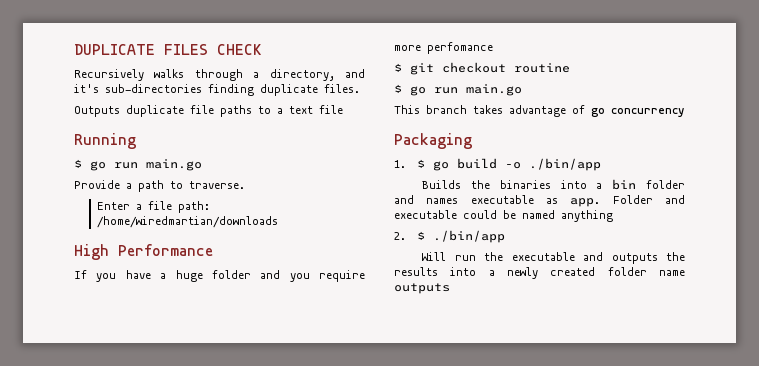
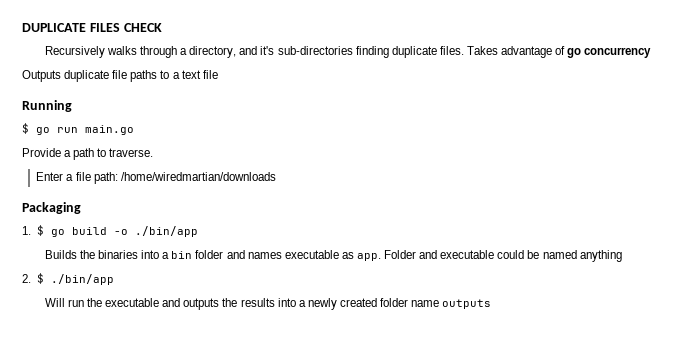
+ Takes advantage of go concurrency
- High Performance
- If you have a huge folder and you require more perfomance
- $ git checkout routine
- $ go run main.go
- This branch takes advantage of go concurrency

